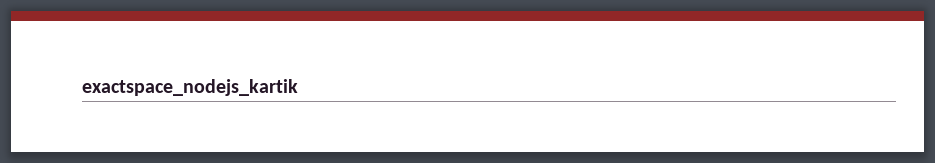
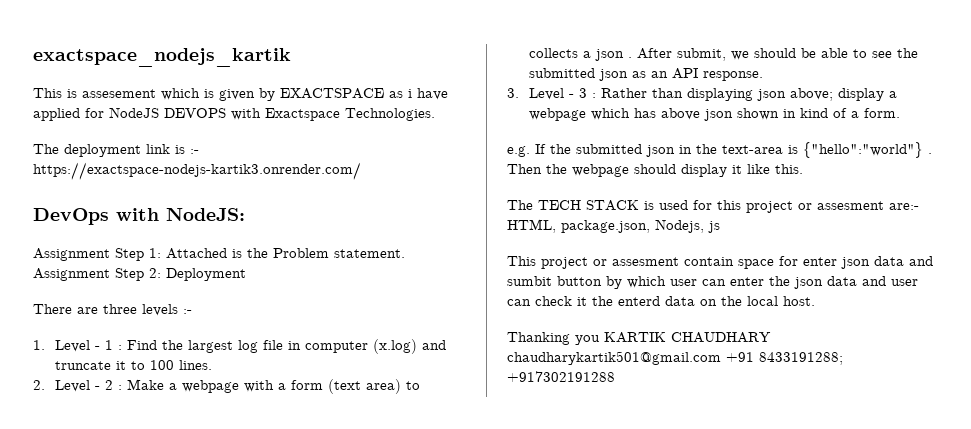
+ This is assesement which is given by EXACTSPACE as i have applied for NodeJS DEVOPS with Exactspace Technologies.
+ The deployment link is :- https://exactspace-nodejs-kartik3.onrender.com/
+ DevOps with NodeJS:
+ Assignment Step 1: Attached is the Problem statement. Assignment Step 2: Deployment
+ There are three levels :-
+ 1. Level - 1 : Find the largest log file in computer (x.log) and truncate it to 100 lines.
+ 2. Level - 2 : Make a webpage with a form (text area) to collects a json . After submit, we should be able to see the submitted json as an API response.
+ 3. Level - 3 : Rather than displaying json above; display a webpage which has above json shown in kind of a form.
+ e.g. If the submitted json in the text-area is {"hello":"world"} . Then the webpage should display it like this.
+ The TECH STACK is used for this project or assesment are:- HTML, package.json, Nodejs, js
+ This project or assesment contain space for enter json data and sumbit button by which user can enter the json data and user can check it the enterd data on the local host.
+ Thanking you KARTIK CHAUDHARY chaudharykartik501@gmail.com +91 8433191288; +917302191288

